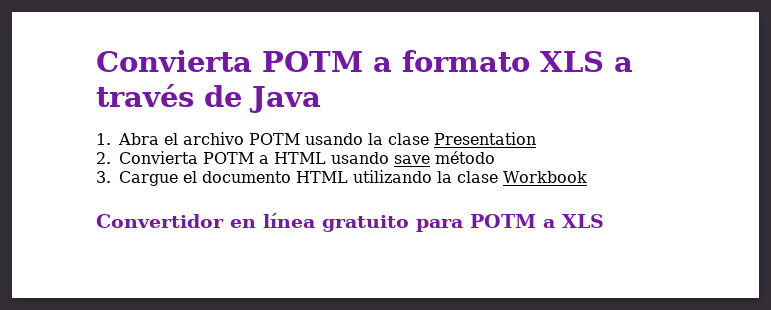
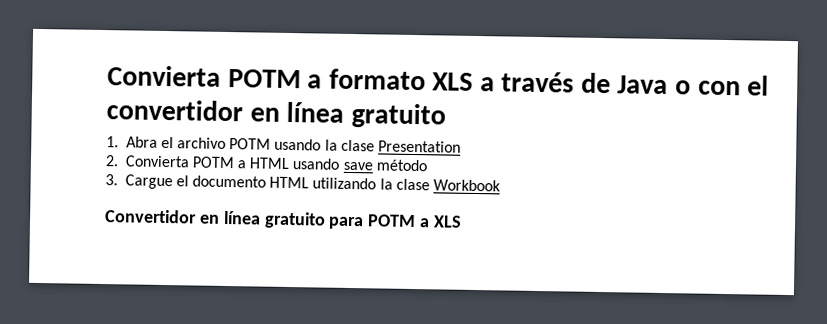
- Convierta POTM a formato XLS a través de Java
+ Convierta POTM a formato XLS a través de Java o con el convertidor en línea gratuito

